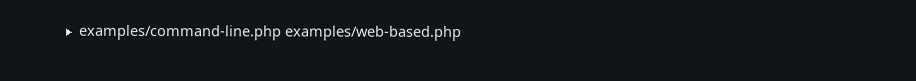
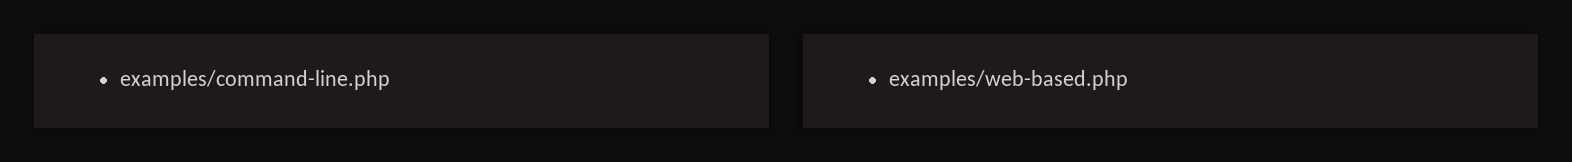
- examples/command-line.php examples/web-based.php
+ examples/command-line.php
+ examples/web-based.php

